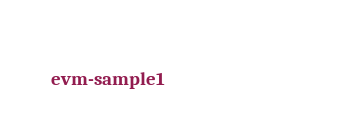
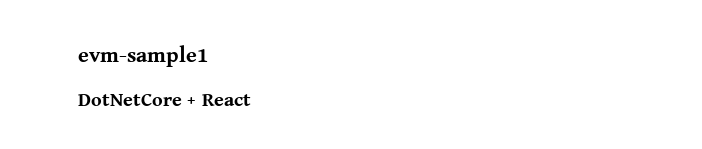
+ DotNetCore + React

